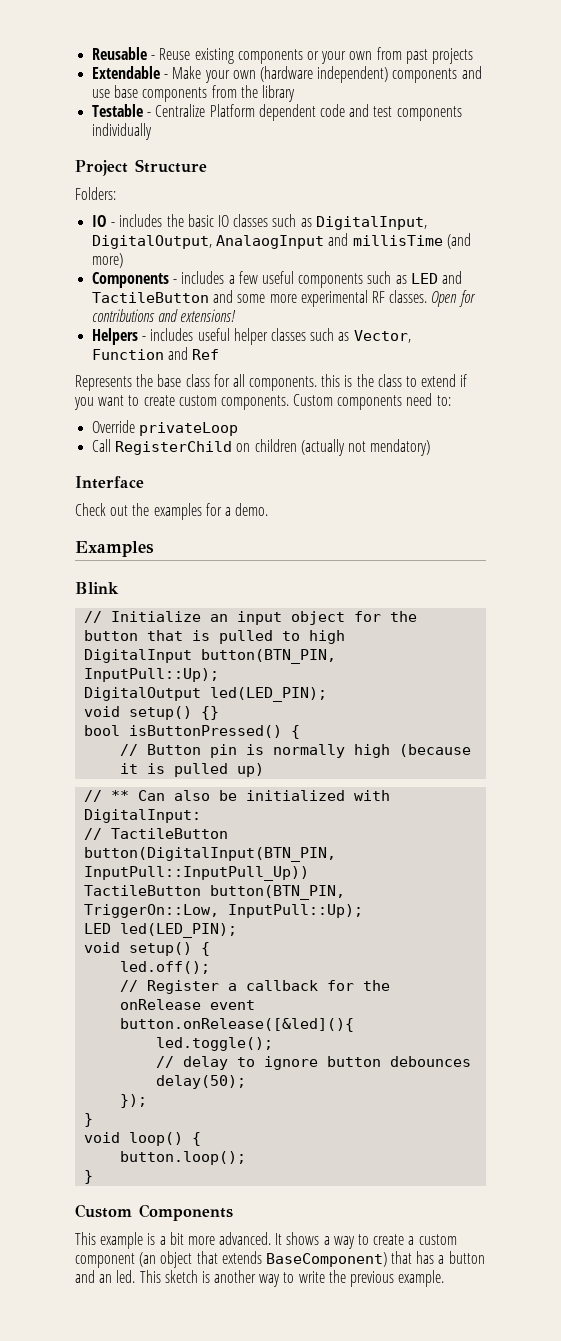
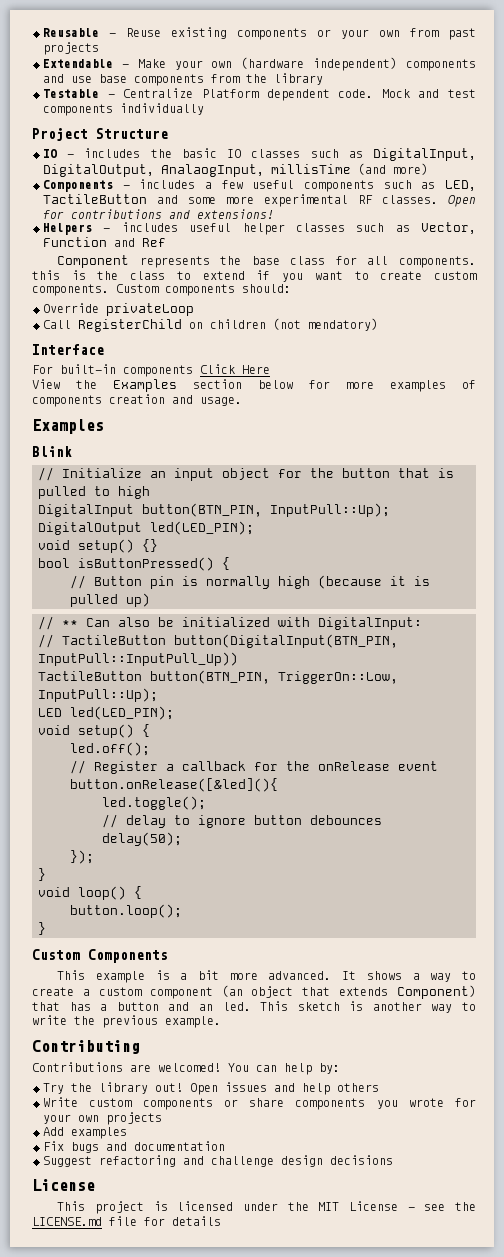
- Testable - Centralize Platform dependent code and test components individually
+ Testable - Centralize Platform dependent code. Mock and test components individually
- Folders:
- IO - includes the basic IO classes such as DigitalInput, DigitalOutput, AnalaogInput and millisTime (and more)
+ IO - includes the basic IO classes such as DigitalInput, DigitalOutput, AnalaogInput, millisTime (and more)
- Components - includes a few useful components such as LED and TactileButton and some more experimental RF classes.
+ Components - includes a few useful components such as LED, TactileButton and some more experimental RF classes.
- Represents the base class for all components. this is the class to extend if you want to create custom components.
+ Component represents the base class for all components. this is the class to extend if you want to create custom components.
- Custom components need to:
+ Custom components should:
- Call RegisterChild on children (actually not mendatory)
+ Call RegisterChild on children (not mendatory)
- Check out the examples for a demo.
+ For built-in components Click Here
+ View the Examples section below for more examples of components creation and usage.
- It shows a way to create a custom component (an object that extends BaseComponent) that has a button and an led.
+ It shows a way to create a custom component (an object that extends Component) that has a button and an led.
+ Contributing
+ Contributions are welcomed! You can help by:
+ Try the library out! Open issues and help others
+ Write custom components or share components you wrote for your own projects
+ Add examples
+ Fix bugs and documentation
+ Suggest refactoring and challenge design decisions
+ License
+ This project is licensed under the MIT License - see the LICENSE.md file for details

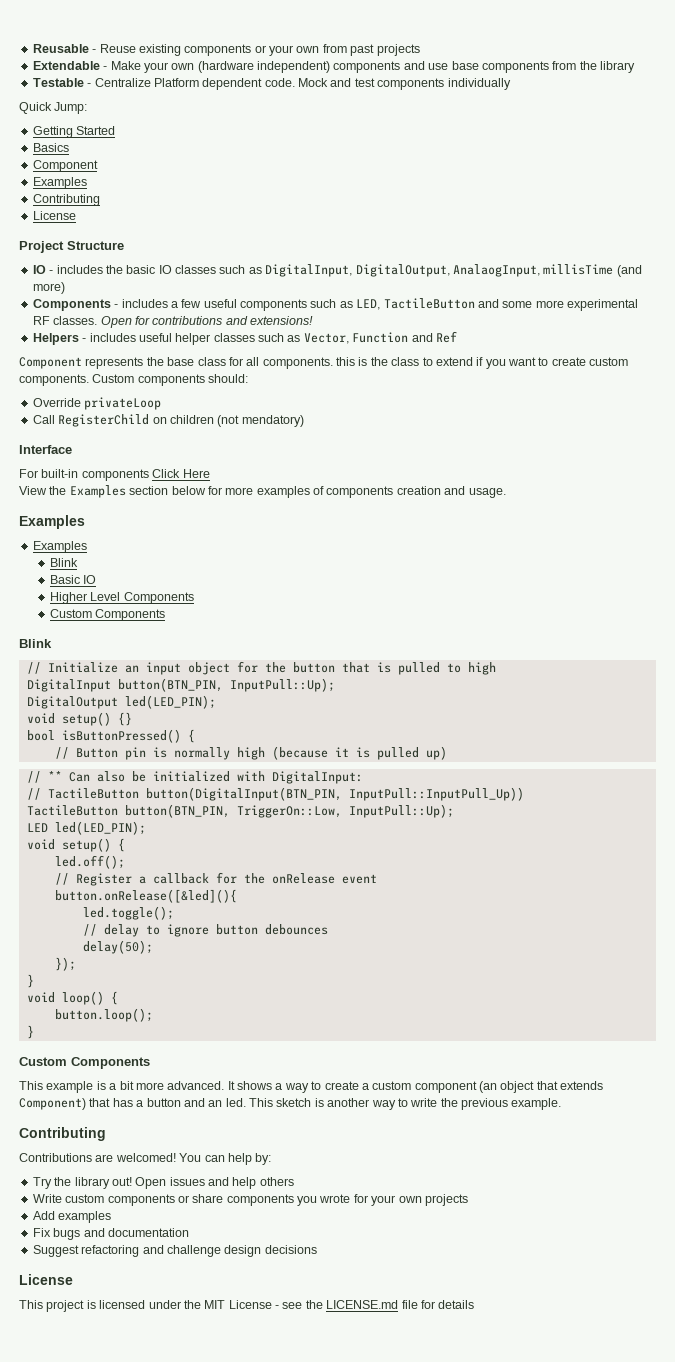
+ Quick Jump:
+ Getting Started
+ Basics
+ Component
+ Examples
+ Contributing
+ License
  View the Examples section below for more examples of components creation and usage.
  Examples
+ Examples
+ Blink
+ Basic IO
+ Higher Level Components
+ Custom Components

